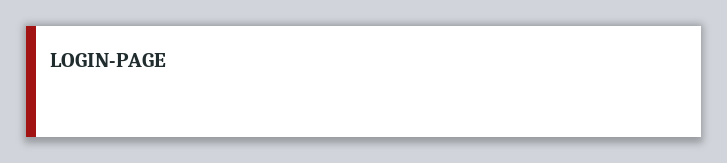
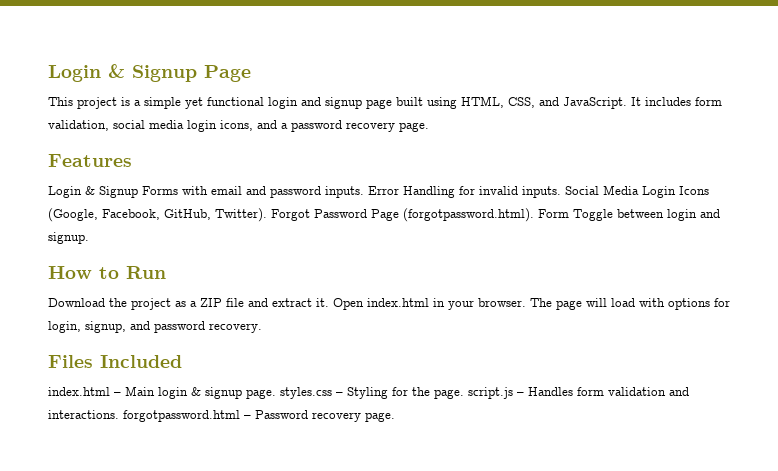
- LOGIN-PAGE
+ Login & Signup Page
+ This project is a simple yet functional login and signup page built using HTML, CSS, and JavaScript. It includes form validation, social media login icons, and a password recovery page.
+ Features
+ Login & Signup Forms with email and password inputs. Error Handling for invalid inputs. Social Media Login Icons (Google, Facebook, GitHub, Twitter). Forgot Password Page (forgotpassword.html). Form Toggle between login and signup.
+ How to Run
+ Download the project as a ZIP file and extract it. Open index.html in your browser. The page will load with options for login, signup, and password recovery.
+ Files Included
+ index.html – Main login & signup page. styles.css – Styling for the page. script.js – Handles form validation and interactions. forgotpassword.html – Password recovery page.

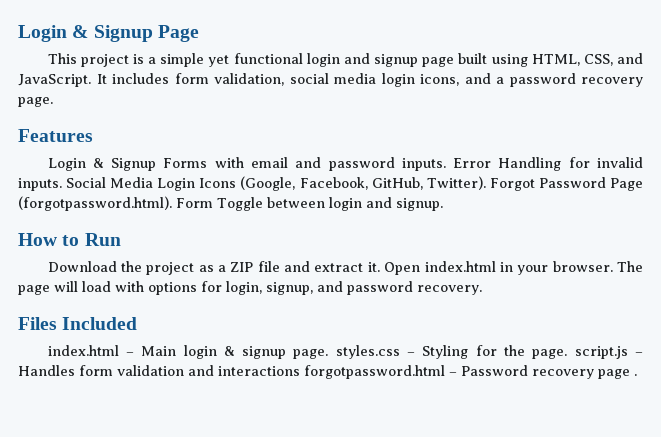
- index.html – Main login & signup page. styles.css – Styling for the page. script.js – Handles form validation and interactions. forgotpassword.html – Password recovery page.
+ index.html – Main login & signup page. styles.css – Styling for the page. script.js – Handles form validation and interactions forgotpassword.html – Password recovery page .

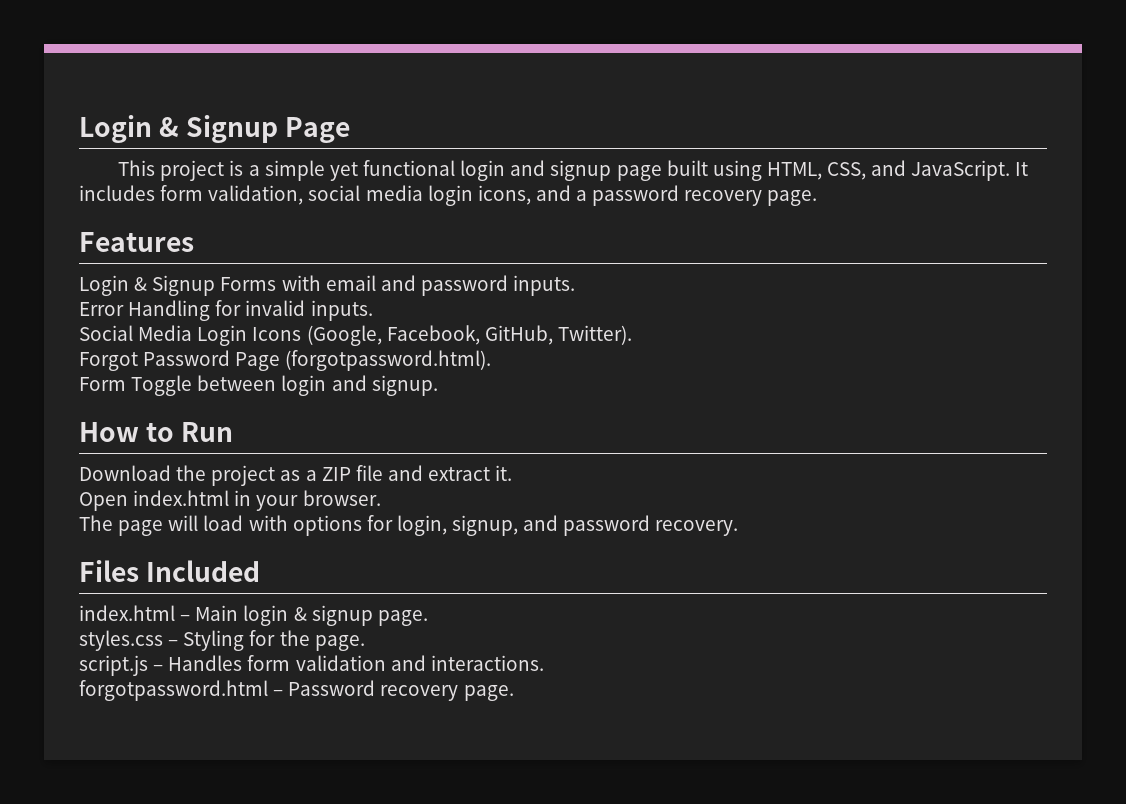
- Login & Signup Forms with email and password inputs. Error Handling for invalid inputs. Social Media Login Icons (Google, Facebook, GitHub, Twitter). Forgot Password Page (forgotpassword.html). Form Toggle between login and signup.
+ Login & Signup Forms with email and password inputs.
+ Error Handling for invalid inputs.
+ Social Media Login Icons (Google, Facebook, GitHub, Twitter).
+ Forgot Password Page (forgotpassword.html).
+ Form Toggle between login and signup.
- Download the project as a ZIP file and extract it. Open index.html in your browser. The page will load with options for login, signup, and password recovery.
+ Download the project as a ZIP file and extract it.
+ Open index.html in your browser.
+ The page will load with options for login, signup, and password recovery.
- index.html – Main login & signup page. styles.css – Styling for the page. script.js – Handles form validation and interactions forgotpassword.html – Password recovery page .
+ index.html – Main login & signup page.
+ styles.css – Styling for the page.
+ script.js – Handles form validation and interactions.
+ forgotpassword.html – Password recovery page.

